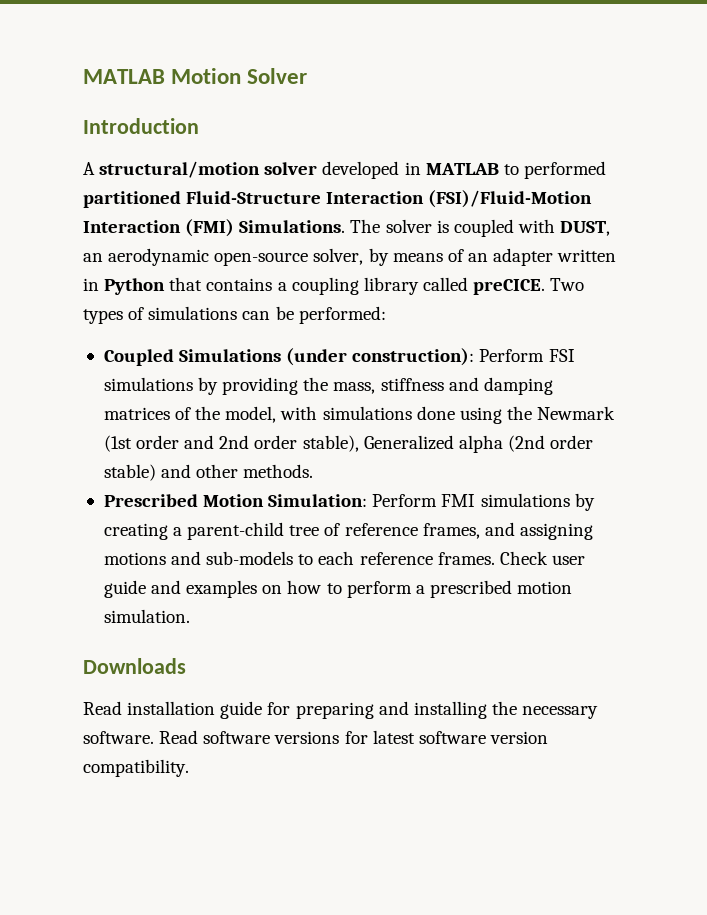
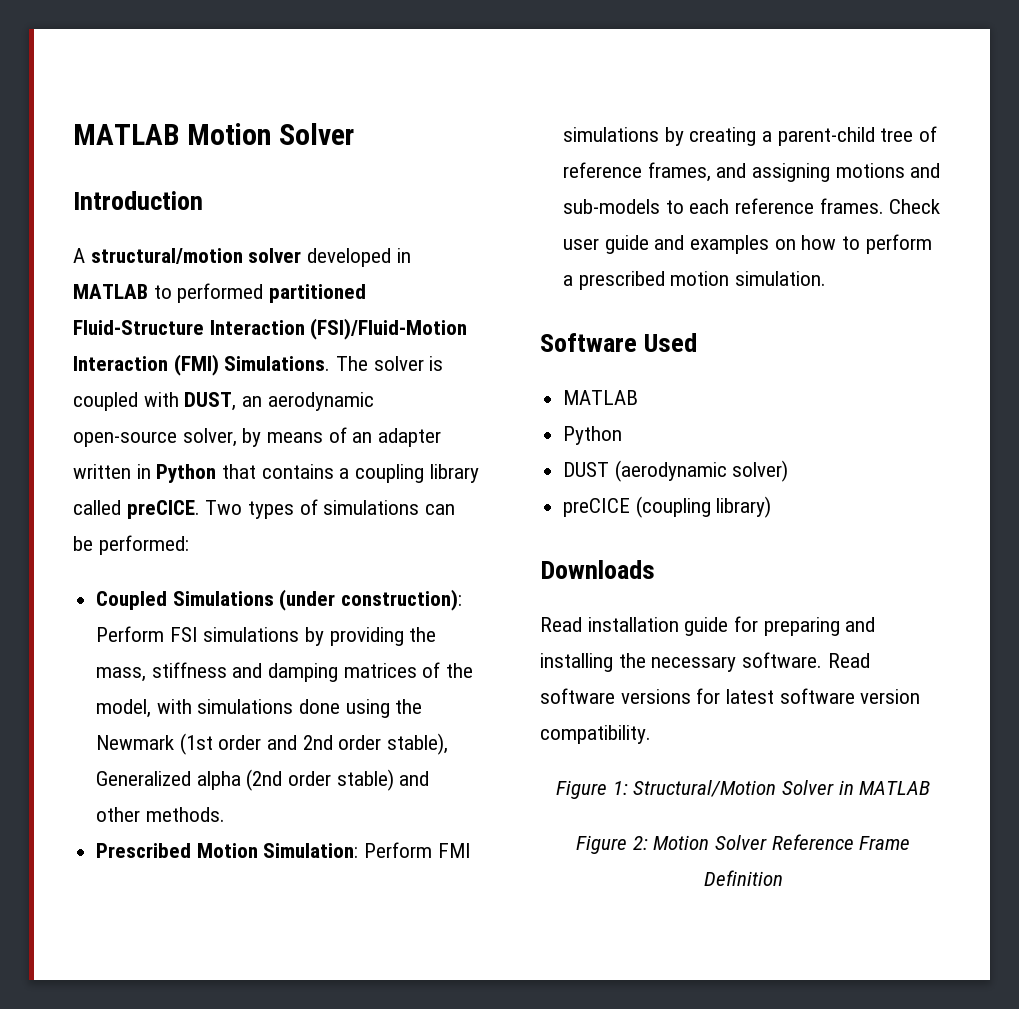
+ Software Used
+ MATLAB
+ Python
+ DUST (aerodynamic solver)
+ preCICE (coupling library)
+ Figure 1: Structural/Motion Solver in MATLAB
+ Figure 2: Motion Solver Reference Frame Definition

